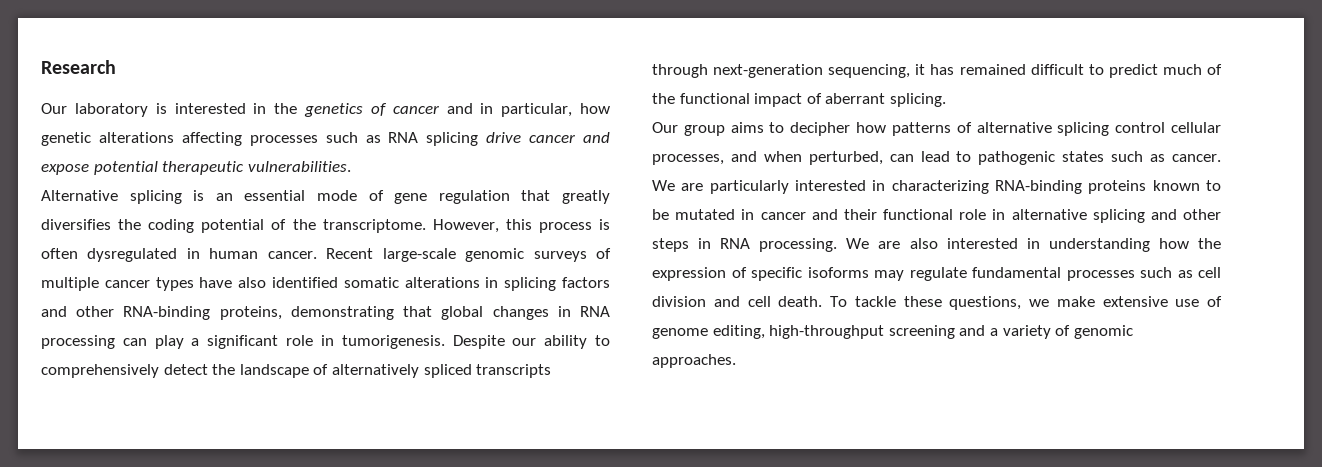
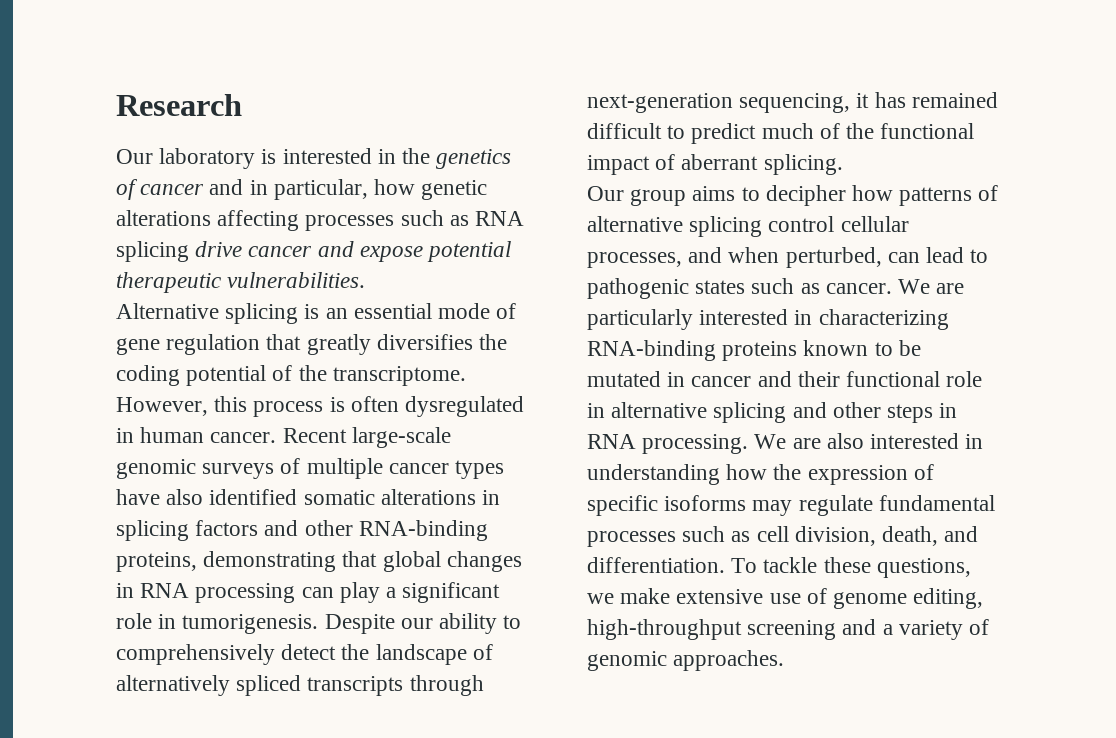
- We are also interested in understanding how the expression of specific isoforms may regulate fundamental processes such as cell division and cell death.
+ We are also interested in understanding how the expression of specific isoforms may regulate fundamental processes such as cell division, death, and differentiation.

